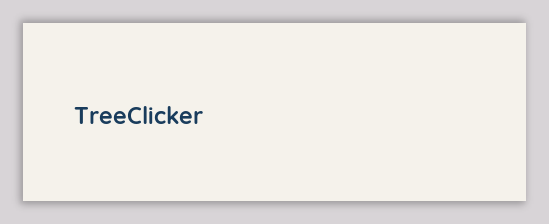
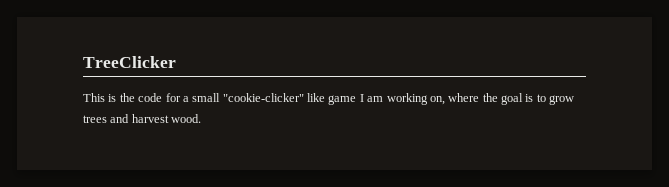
+ This is the code for a small "cookie-clicker" like game I am working on, where the goal is to grow trees and harvest wood.

